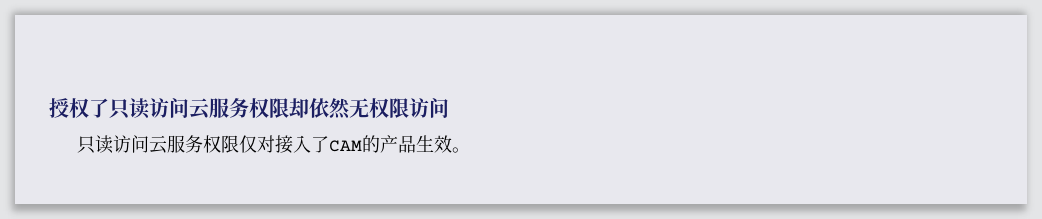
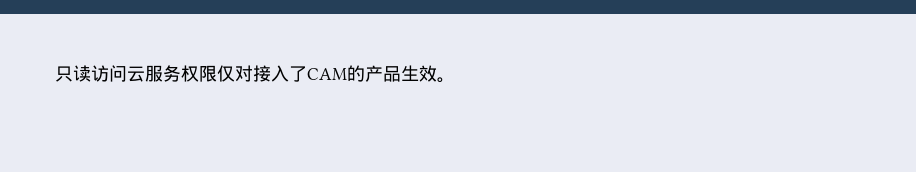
- 授权了只读访问云服务权限却依然无权限访问

